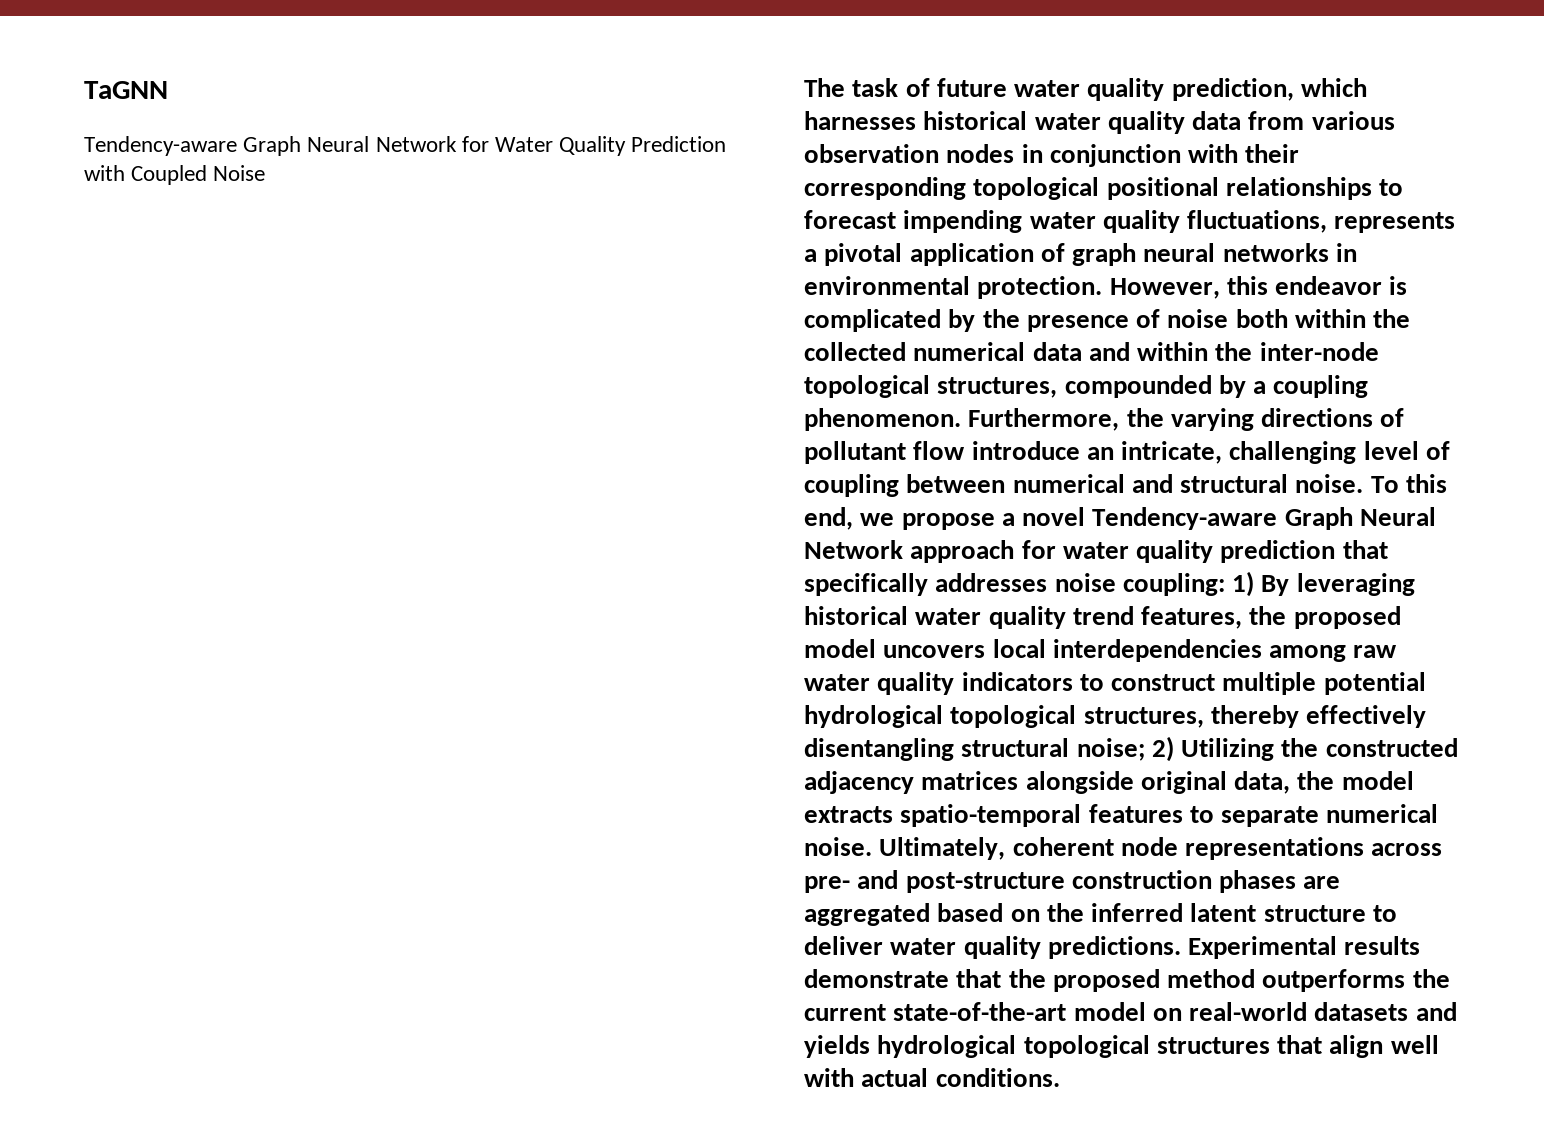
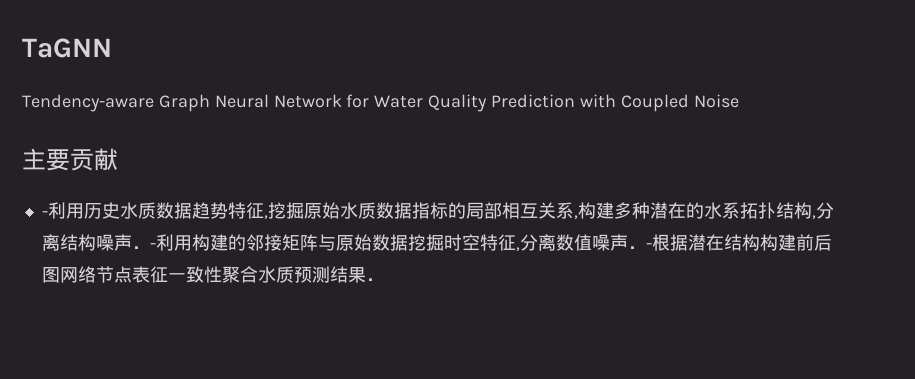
- The task of future water quality prediction, which harnesses historical water quality data from various observation nodes in conjunction with their corresponding topological positional relationships to forecast impending water quality fluctuations, represents a pivotal application of graph neural networks in environmental protection. However, this endeavor is complicated by the presence of noise both within the collected numerical data and within the inter-node topological structures, compounded by a coupling phenomenon. Furthermore, the varying directions of pollutant flow introduce an intricate, challenging level of coupling between numerical and structural noise. To this end, we propose a novel Tendency-aware Graph Neural Network approach for water quality prediction that specifically addresses noise coupling: 1) By leveraging historical water quality trend features, the proposed model uncovers local interdependencies among raw water quality indicators to construct multiple potential hydrological topological structures, thereby effectively disentangling structural noise; 2) Utilizing the constructed adjacency matrices alongside original data, the model extracts spatio-temporal features to separate numerical noise. Ultimately, coherent node representations across pre- and post-structure construction phases are aggregated based on the inferred latent structure to deliver water quality predictions. Experimental results demonstrate that the proposed method outperforms the current state-of-the-art model on real-world datasets and yields hydrological topological structures that align well with actual conditions.
+ 主要贡献
+ -利用历史水质数据趋势特征,挖掘原始水质数据指标的局部相互关系,构建多种潜在的水系拓扑结构,分离结构噪声．-利用构建的邻接矩阵与原始数据挖掘时空特征,分离数值噪声．-根据潜在结构构建前后图网络节点表征一致性聚合水质预测结果．

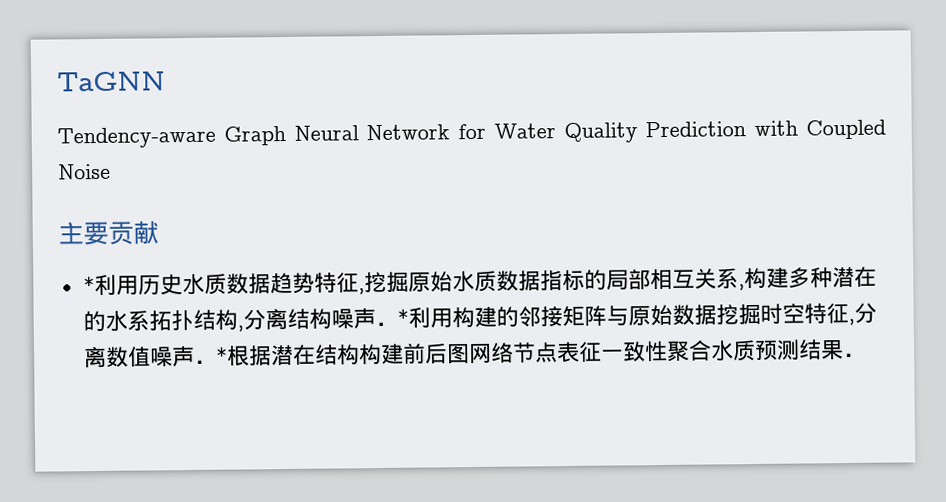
- -利用历史水质数据趋势特征,挖掘原始水质数据指标的局部相互关系,构建多种潜在的水系拓扑结构,分离结构噪声．-利用构建的邻接矩阵与原始数据挖掘时空特征,分离数值噪声．-根据潜在结构构建前后图网络节点表征一致性聚合水质预测结果．
+ *利用历史水质数据趋势特征,挖掘原始水质数据指标的局部相互关系,构建多种潜在的水系拓扑结构,分离结构噪声．*利用构建的邻接矩阵与原始数据挖掘时空特征,分离数值噪声．*根据潜在结构构建前后图网络节点表征一致性聚合水质预测结果．

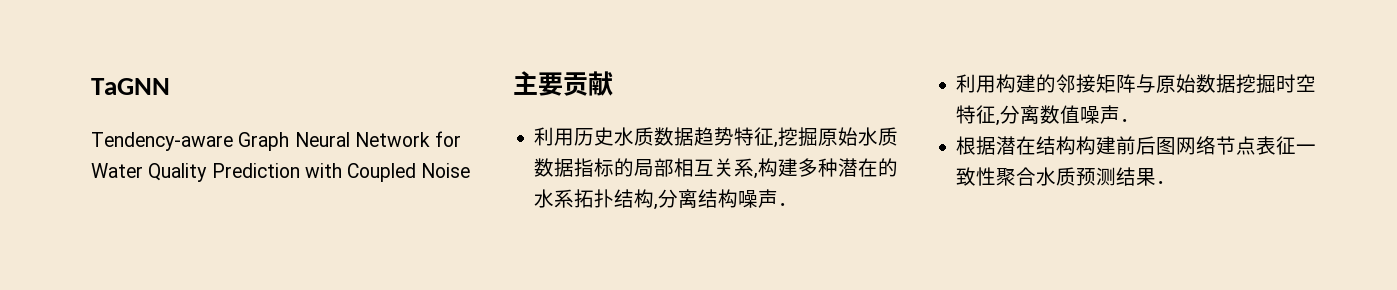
- *利用历史水质数据趋势特征,挖掘原始水质数据指标的局部相互关系,构建多种潜在的水系拓扑结构,分离结构噪声．*利用构建的邻接矩阵与原始数据挖掘时空特征,分离数值噪声．*根据潜在结构构建前后图网络节点表征一致性聚合水质预测结果．
+ 利用历史水质数据趋势特征,挖掘原始水质数据指标的局部相互关系,构建多种潜在的水系拓扑结构,分离结构噪声．
+ 利用构建的邻接矩阵与原始数据挖掘时空特征,分离数值噪声．
+ 根据潜在结构构建前后图网络节点表征一致性聚合水质预测结果．

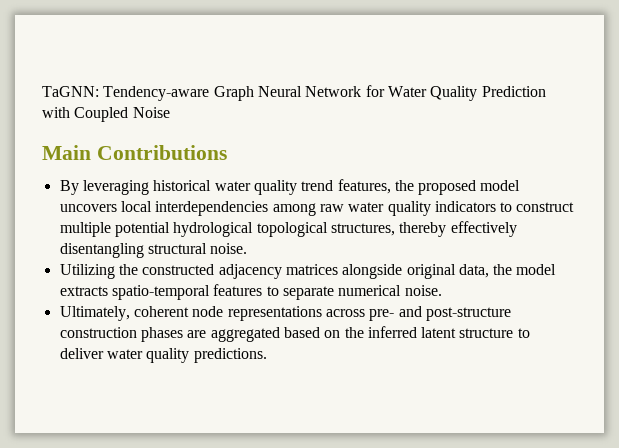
- TaGNN
- Tendency-aware Graph Neural Network for Water Quality Prediction with Coupled Noise
+ TaGNN: Tendency-aware Graph Neural Network for Water Quality Prediction with Coupled Noise
- 主要贡献
- 利用历史水质数据趋势特征,挖掘原始水质数据指标的局部相互关系,构建多种潜在的水系拓扑结构,分离结构噪声．
- 利用构建的邻接矩阵与原始数据挖掘时空特征,分离数值噪声．
- 根据潜在结构构建前后图网络节点表征一致性聚合水质预测结果．
+ Main Contributions
+ By leveraging historical water quality trend features, the proposed model uncovers local interdependencies among raw water quality indicators to construct multiple potential hydrological topological structures, thereby effectively disentangling structural noise.
+ Utilizing the constructed adjacency matrices alongside original data, the model extracts spatio-temporal features to separate numerical noise.
+ Ultimately, coherent node representations across pre- and post-structure construction phases are aggregated based on the inferred latent structure to deliver water quality predictions.

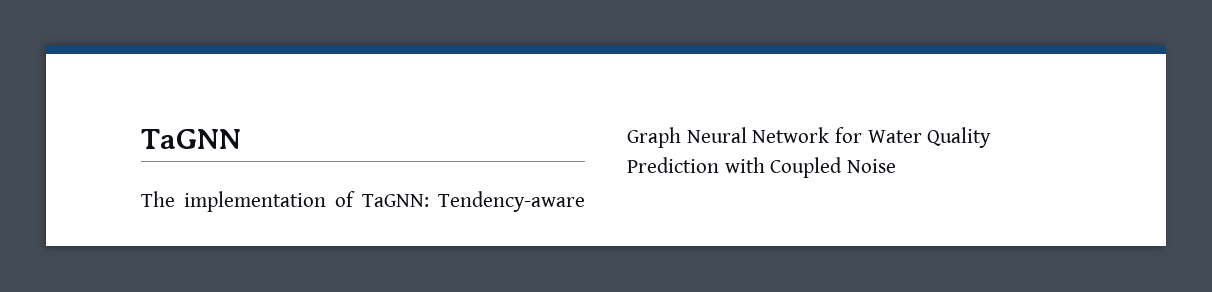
- TaGNN: Tendency-aware Graph Neural Network for Water Quality Prediction with Coupled Noise
+ TaGNN
+ The implementation of TaGNN: Tendency-aware Graph Neural Network for Water Quality Prediction with Coupled Noise
- Main Contributions
- By leveraging historical water quality trend features, the proposed model uncovers local interdependencies among raw water quality indicators to construct multiple potential hydrological topological structures, thereby effectively disentangling structural noise.
- Utilizing the constructed adjacency matrices alongside original data, the model extracts spatio-temporal features to separate numerical noise.
- Ultimately, coherent node representations across pre- and post-structure construction phases are aggregated based on the inferred latent structure to deliver water quality predictions.

